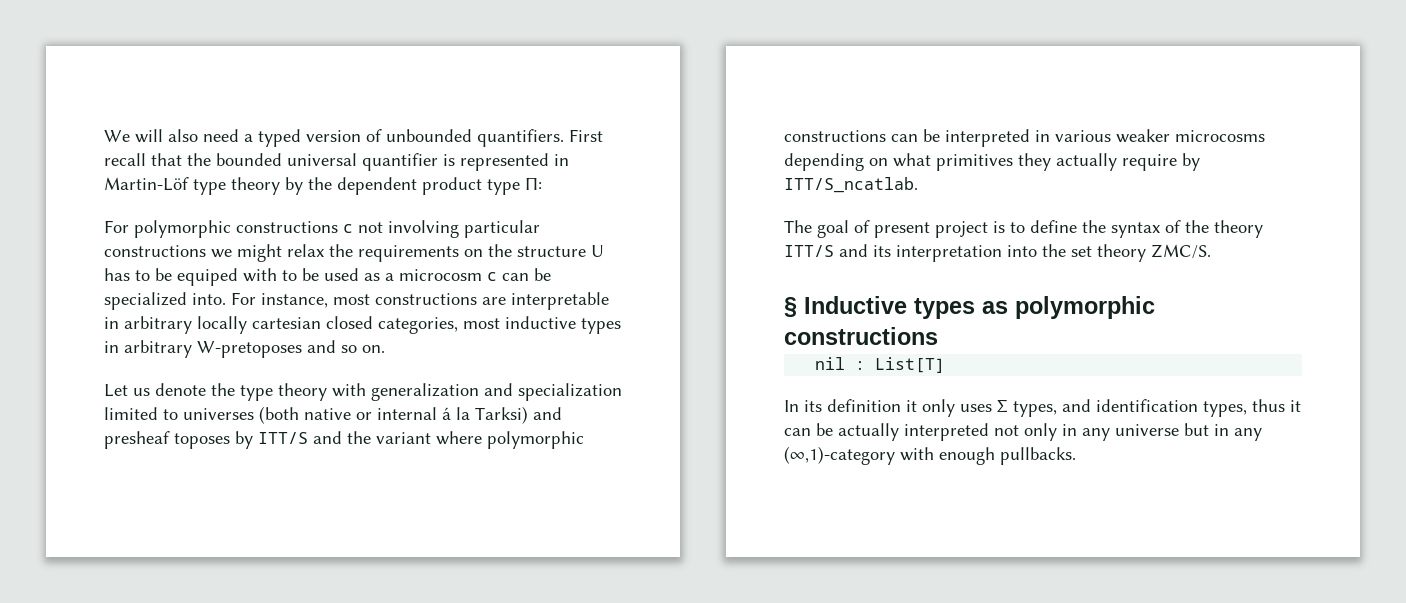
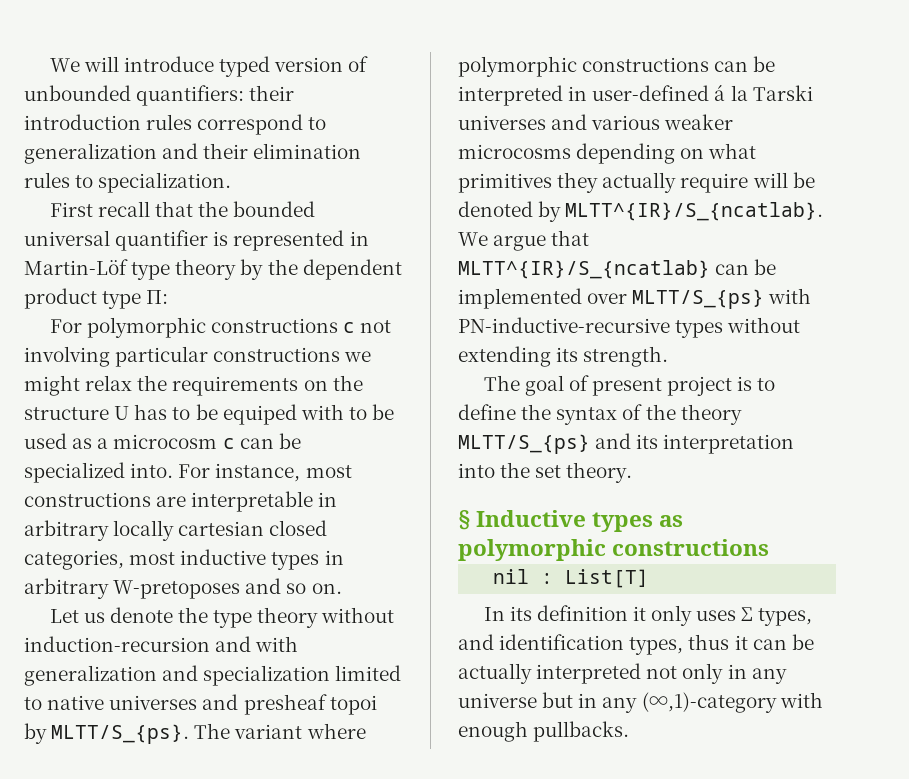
- We will also need a typed version of unbounded quantifiers. First recall that the bounded universal quantifier is represented in Martin-Löf type theory by the dependent product type П:
+ We will introduce typed version of unbounded quantifiers: their introduction rules correspond to generalization and their elimination rules to specialization.
+ First recall that the bounded universal quantifier is represented in Martin-Löf type theory by the dependent product type П:
- Let us denote the type theory with generalization and specialization limited to universes (both native or internal á la Tarksi) and presheaf toposes by ITT/S and the variant where polymorphic constructions can be interpreted in various weaker microcosms depending on what primitives they actually require by ITT/S_ncatlab.
+ Let us denote the type theory without induction-recursion and with generalization and specialization limited to native universes and presheaf topoi by MLTT/S_{ps}. The variant where polymorphic constructions can be interpreted in user-defined á la Tarski universes and various weaker microcosms depending on what primitives they actually require will be denoted by MLTT^{IR}/S_{ncatlab}. We argue that MLTT^{IR}/S_{ncatlab} can be implemented over MLTT/S_{ps} with PN-inductive-recursive types without extending its strength.
- The goal of present project is to define the syntax of the theory ITT/S and its interpretation into the set theory ZMC/S.
+ The goal of present project is to define the syntax of the theory MLTT/S_{ps} and its interpretation into the set theory.

